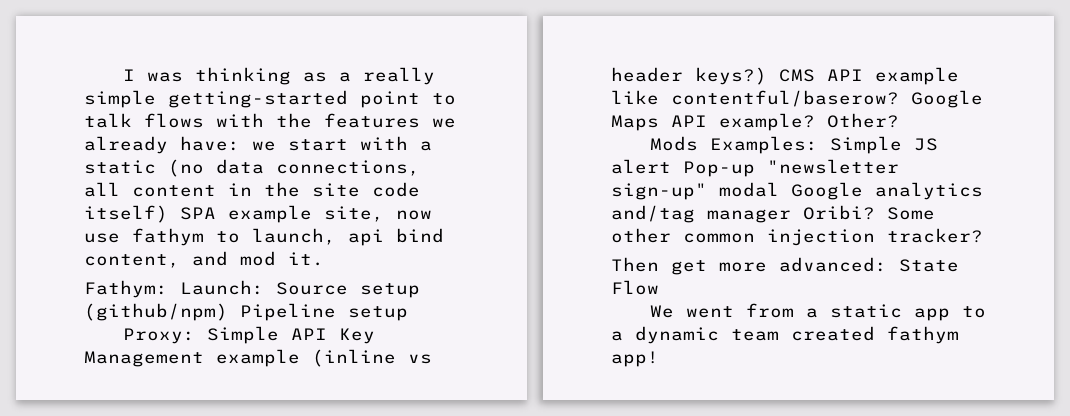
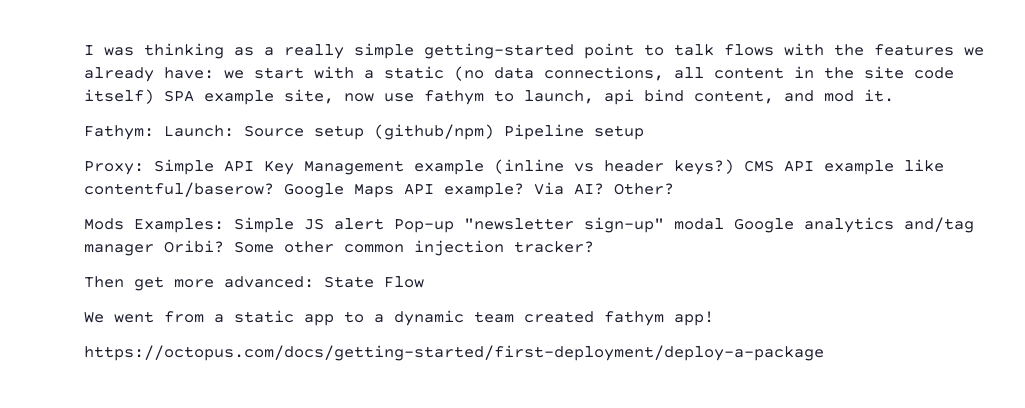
+ Via AI?
+ https://octopus.com/docs/getting-started/first-deployment/deploy-a-package

